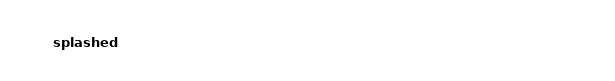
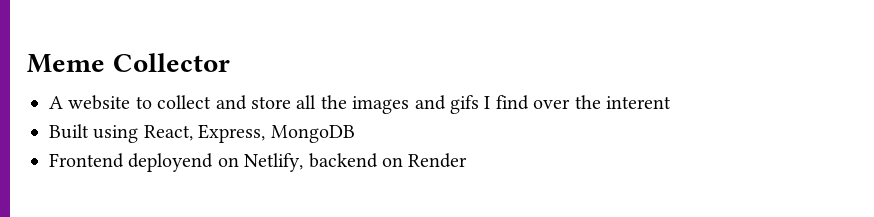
- splashed
+ Meme Collector
+ A website to collect and store all the images and gifs I find over the interent
+ Built using React, Express, MongoDB
+ Frontend deployend on Netlify, backend on Render

